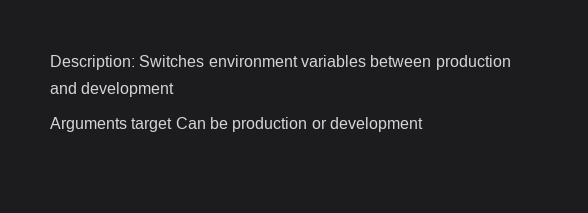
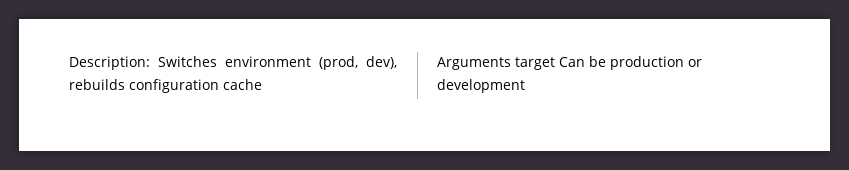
- Description: Switches environment variables between production and development
+ Description: Switches environment (prod, dev), rebuilds configuration cache

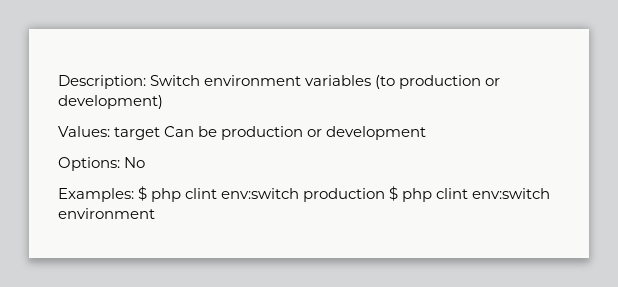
- Description: Switches environment (prod, dev), rebuilds configuration cache
- Arguments target Can be production or development
+ Description: Switch environment variables (to production or development)
+ Values: target Can be production or development
+ Options: No
+ Examples: $ php clint env:switch production $ php clint env:switch environment

